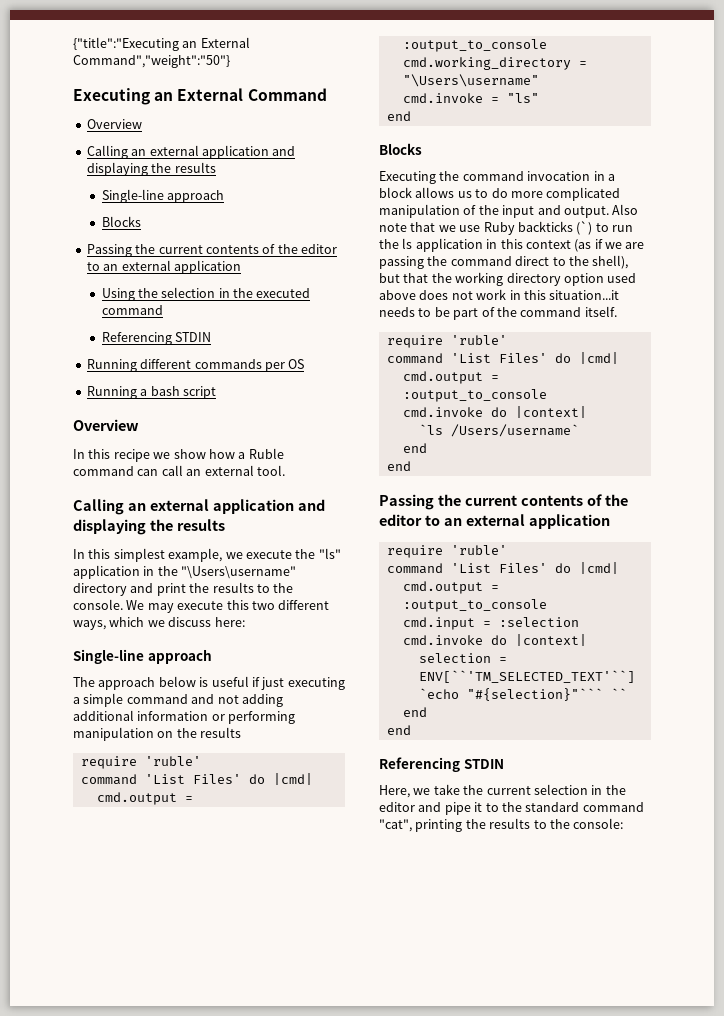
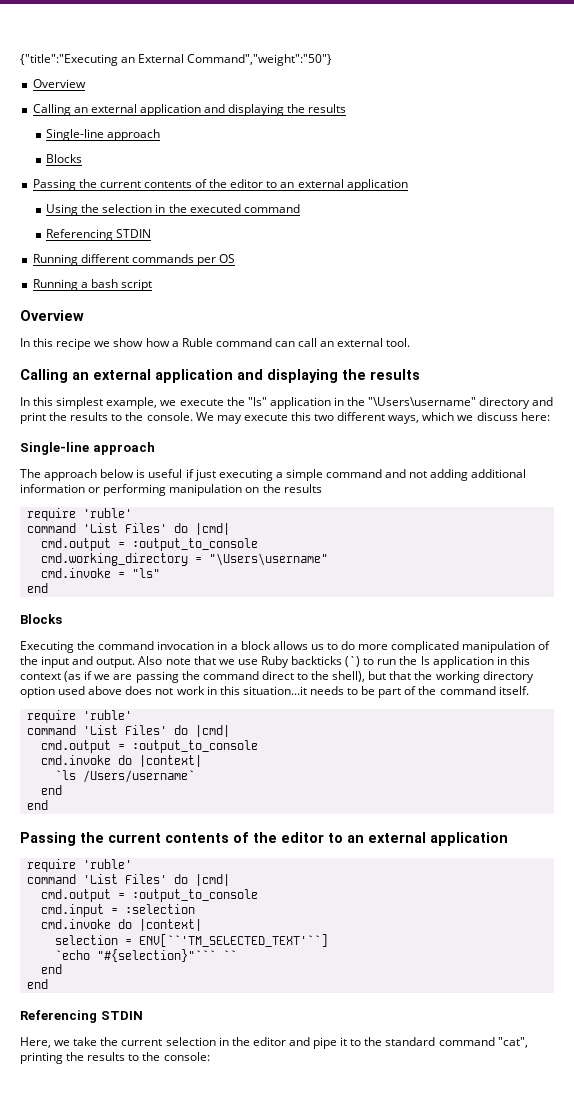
- Executing an External Command

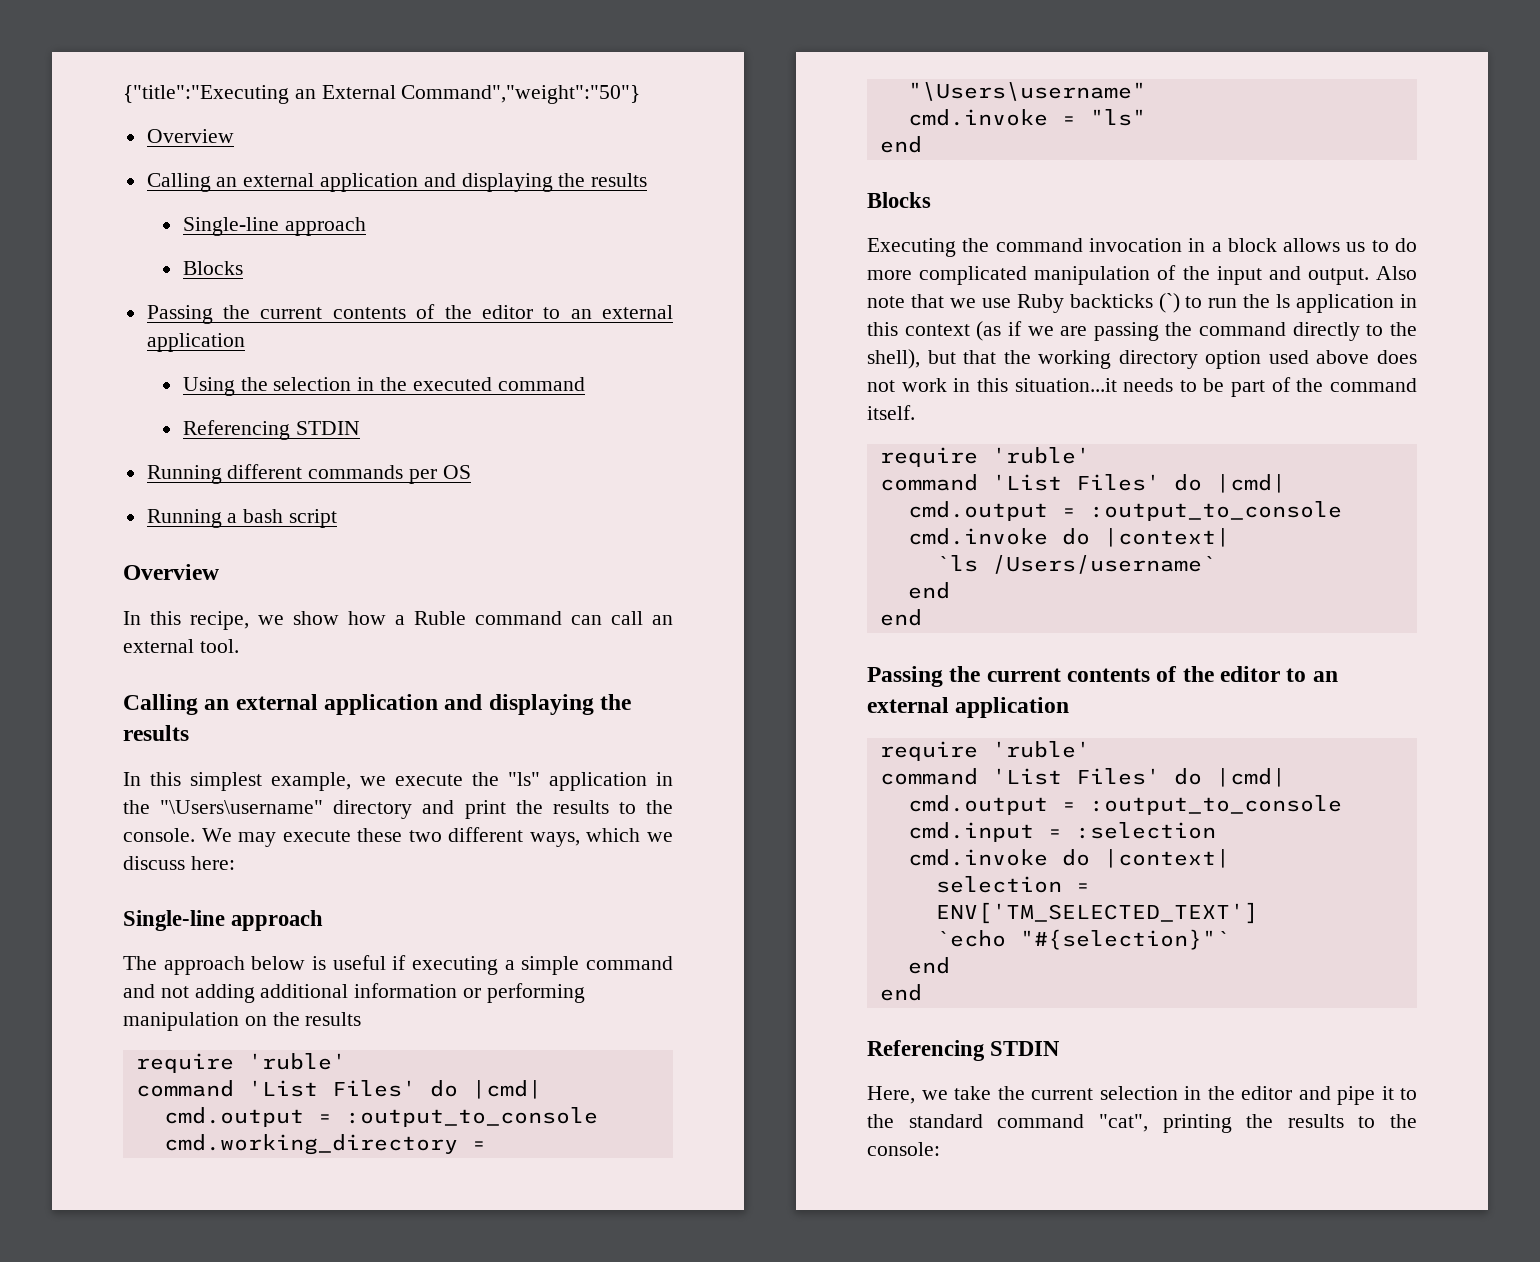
- In this recipe we show how a Ruble command can call an external tool.
+ In this recipe, we show how a Ruble command can call an external tool.
- We may execute this two different ways, which we discuss here:
+ We may execute these two different ways, which we discuss here:
- The approach below is useful if just executing a simple command and not adding additional information or performing manipulation on the results
+ The approach below is useful if executing a simple command and not adding additional information or performing manipulation on the results
- Also note that we use Ruby backticks (`) to run the ls application in this context (as if we are passing the command direct to the shell), but that the working directory option used above does not work in this situation...it needs to be part of the command itself.
+ Also note that we use Ruby backticks (`) to run the ls application in this context (as if we are passing the command directly to the shell), but that the working directory option used above does not work in this situation...it needs to be part of the command itself.
- selection = ENV[``'TM_SELECTED_TEXT'``]
+ selection = ENV['TM_SELECTED_TEXT']
- `echo "#{selection}"``` ``
+ `echo "#{selection}"`

